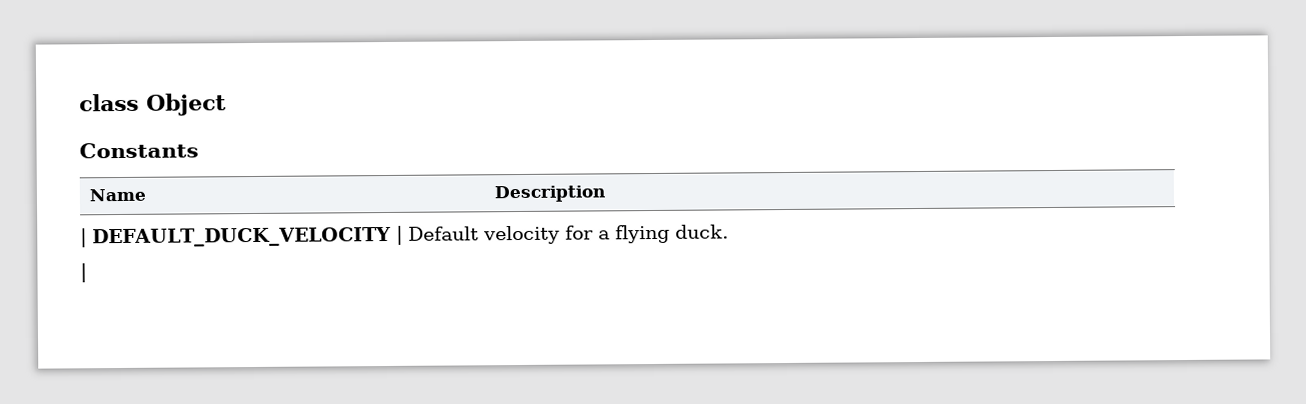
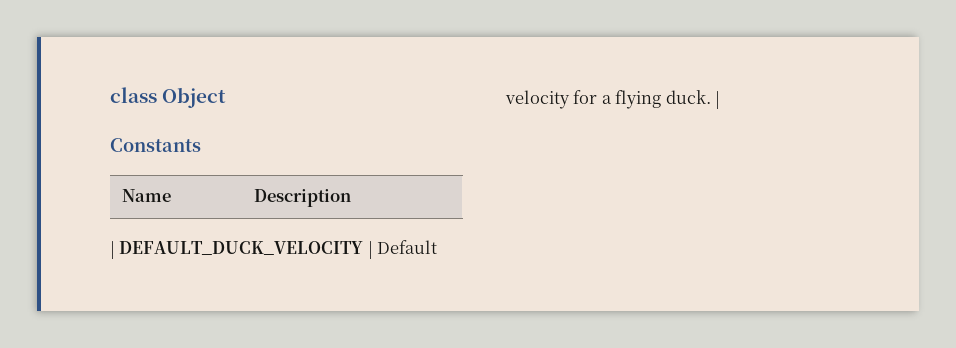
- | DEFAULT_DUCK_VELOCITY | Default velocity for a flying duck.
- |
+ | DEFAULT_DUCK_VELOCITY | Default velocity for a flying duck. |

